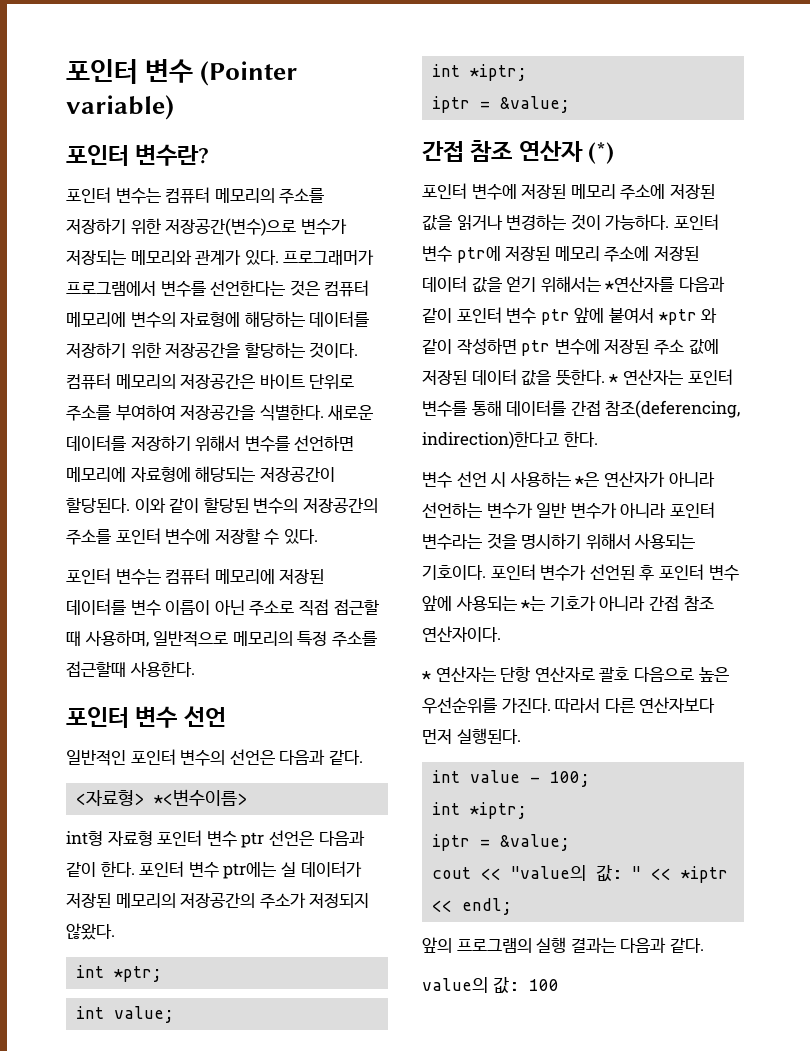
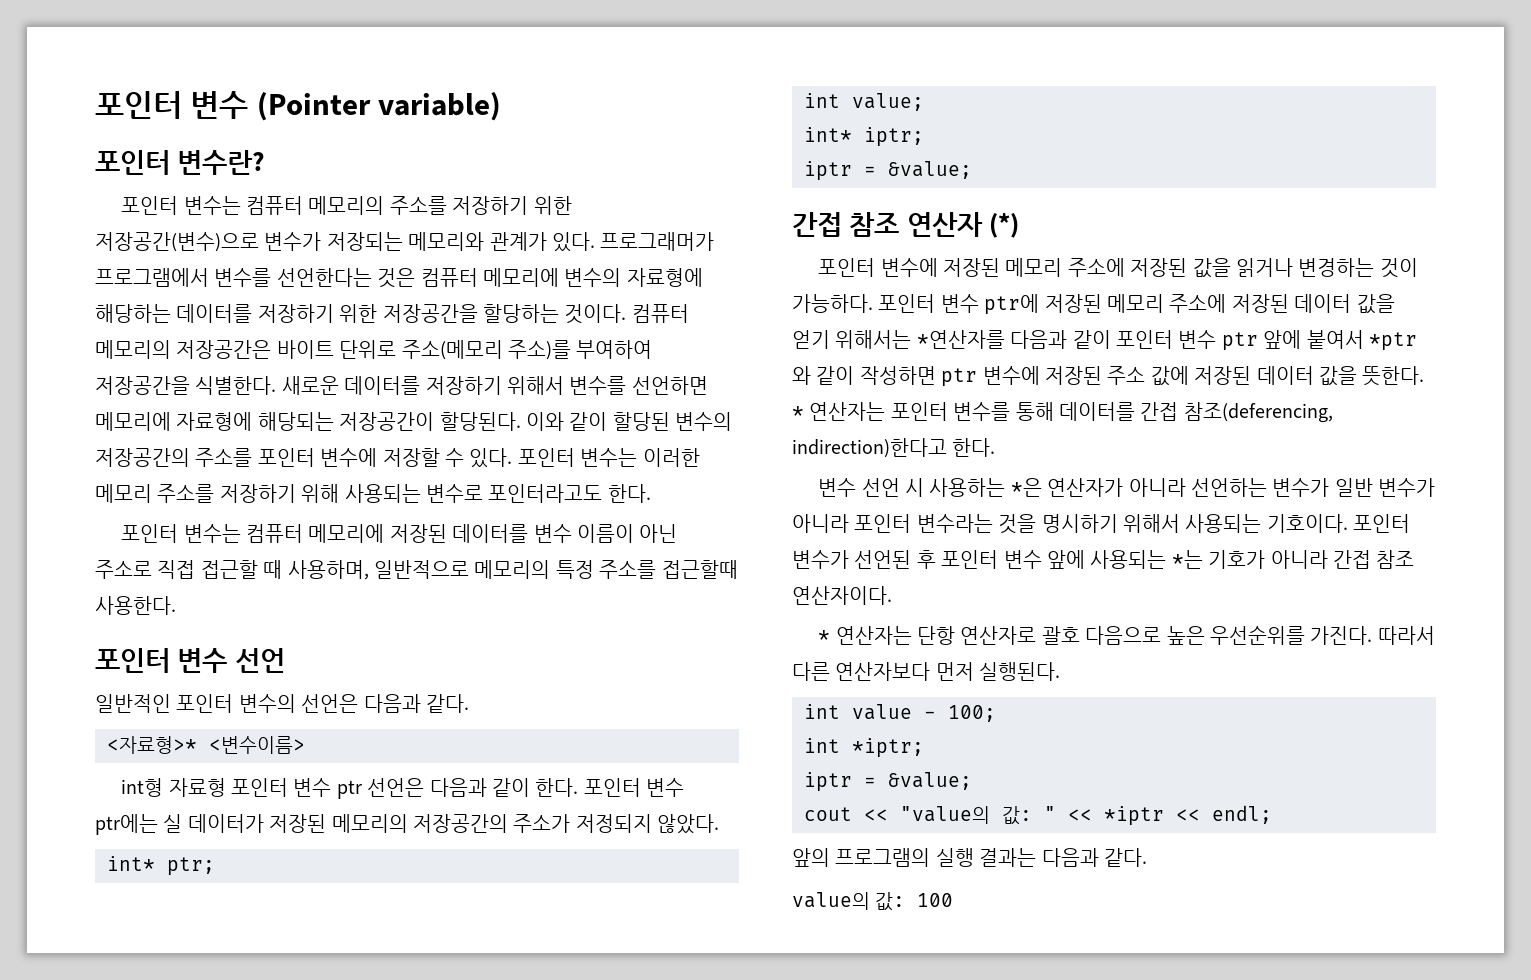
- 컴퓨터 메모리의 저장공간은 바이트 단위로 주소를 부여하여 저장공간을 식별한다.
+ 컴퓨터 메모리의 저장공간은 바이트 단위로 주소(메모리 주소)를 부여하여 저장공간을 식별한다.
+ 포인터 변수는 이러한 메모리 주소를 저장하기 위해 사용되는 변수로 포인터라고도 한다.
- <자료형> *<변수이름>
+ <자료형>* <변수이름>
- 포인터 변수 ptr에는 실 데이터가 저장된 메모리의 저장공간의 주소가 저정되지 않왔다.
- int *ptr;
+ 포인터 변수 ptr에는 실 데이터가 저장된 메모리의 저장공간의 주소가 저정되지 않았다.
+ int* ptr;
  int value;
- int *iptr;
+ int* iptr;

